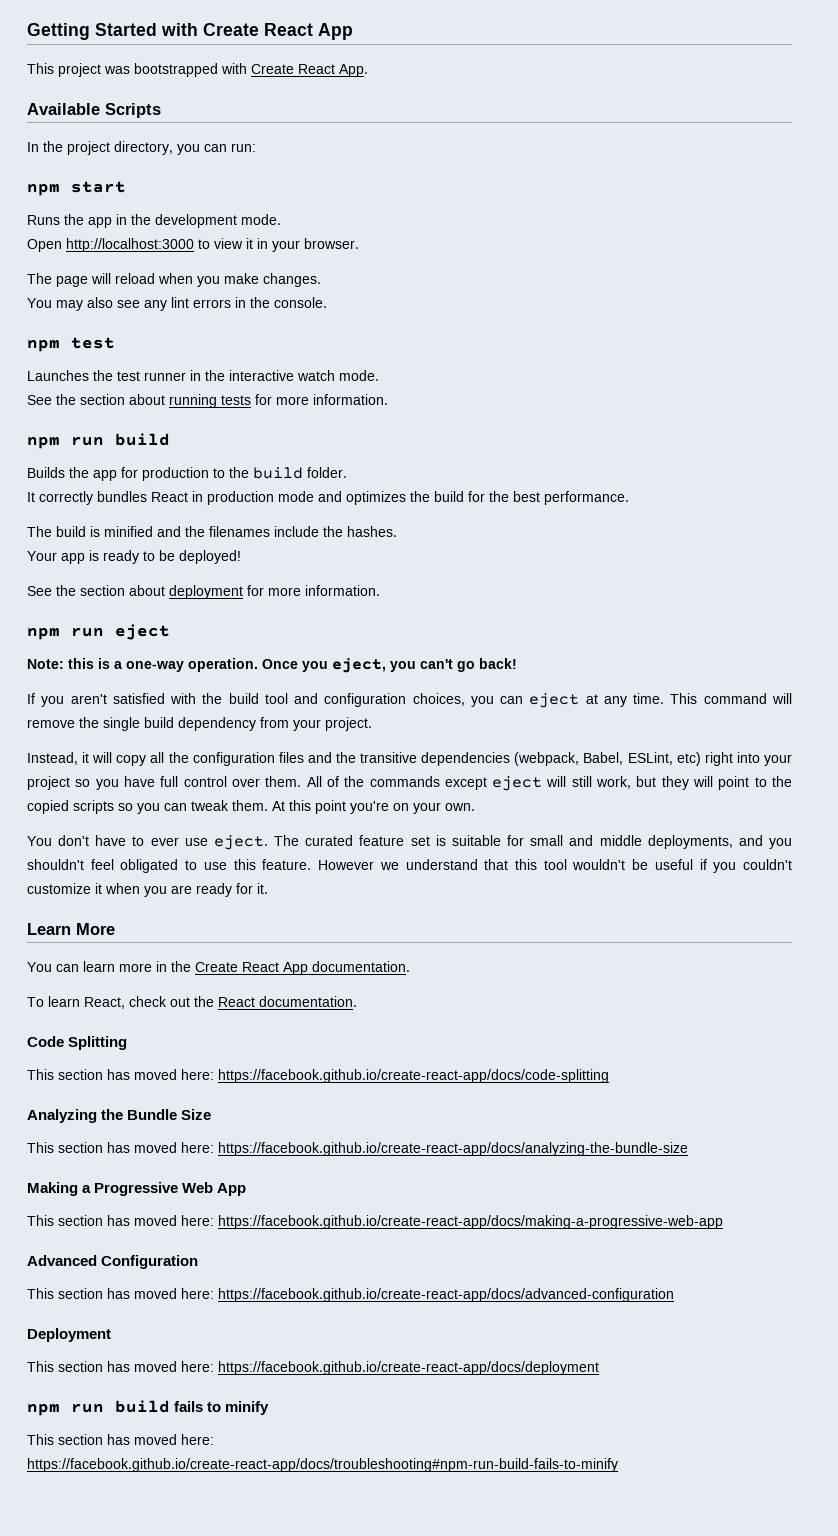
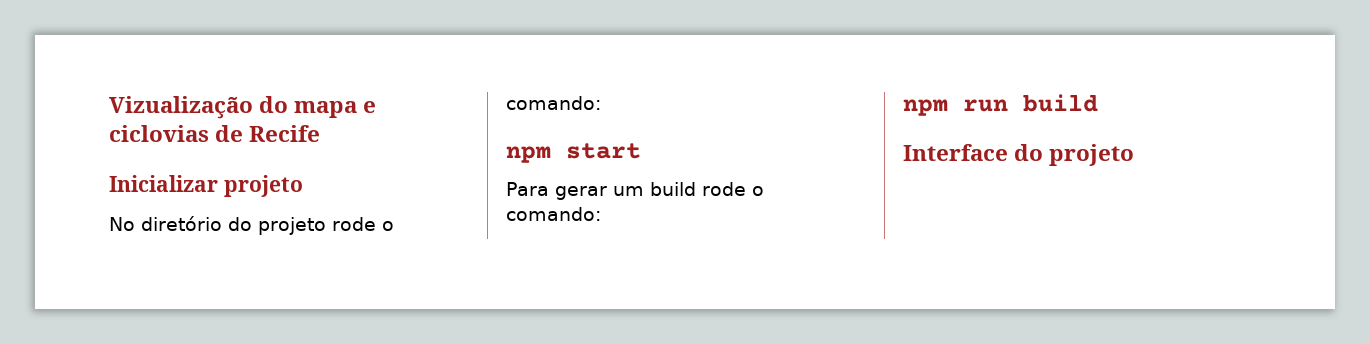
- Getting Started with Create React App
- This project was bootstrapped with Create React App.
- Available Scripts
- In the project directory, you can run:
+ Vizualização do mapa e ciclovias de Recife
+ Inicializar projeto
+ No diretório do projeto rode o comando:
  npm start
- Runs the app in the development mode.
- Open http://localhost:3000 to view it in your browser.
- The page will reload when you make changes.
- You may also see any lint errors in the console.
- npm test
- Launches the test runner in the interactive watch mode.
- See the section about running tests for more information.
+ Para gerar um build rode o comando:
  npm run build
- Builds the app for production to the build folder.
- It correctly bundles React in production mode and optimizes the build for the best performance.
- The build is minified and the filenames include the hashes.
- Your app is ready to be deployed!
- See the section about deployment for more information.
- npm run eject
- Note: this is a one-way operation. Once you eject, you can't go back!
- If you aren't satisfied with the build tool and configuration choices, you can eject at any time. This command will remove the single build dependency from your project.
- Instead, it will copy all the configuration files and the transitive dependencies (webpack, Babel, ESLint, etc) right into your project so you have full control over them. All of the commands except eject will still work, but they will point to the copied scripts so you can tweak them. At this point you're on your own.
- You don't have to ever use eject. The curated feature set is suitable for small and middle deployments, and you shouldn't feel obligated to use this feature. However we understand that this tool wouldn't be useful if you couldn't customize it when you are ready for it.
- Learn More
- You can learn more in the Create React App documentation.
- To learn React, check out the React documentation.
- Code Splitting
- This section has moved here: https://facebook.github.io/create-react-app/docs/code-splitting
- Analyzing the Bundle Size
- This section has moved here: https://facebook.github.io/create-react-app/docs/analyzing-the-bundle-size
- Making a Progressive Web App
- This section has moved here: https://facebook.github.io/create-react-app/docs/making-a-progressive-web-app
- Advanced Configuration
- This section has moved here: https://facebook.github.io/create-react-app/docs/advanced-configuration
- Deployment
- This section has moved here: https://facebook.github.io/create-react-app/docs/deployment
- npm run build fails to minify
- This section has moved here: https://facebook.github.io/create-react-app/docs/troubleshooting#npm-run-build-fails-to-minify
+ Interface do projeto

